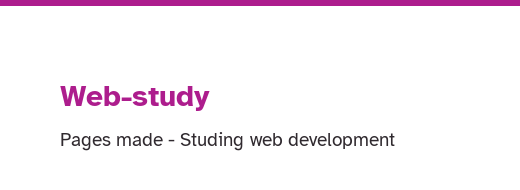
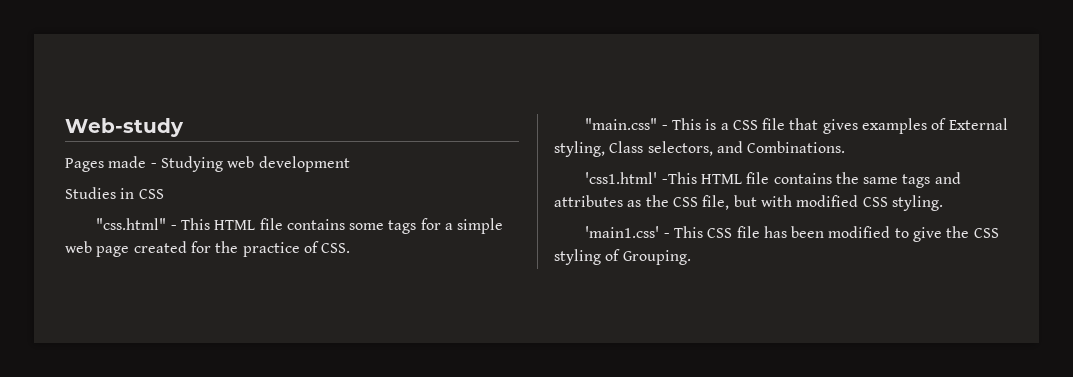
- Pages made - Studing web development
+ Pages made - Studying web development
+ Studies in CSS
+ "css.html" - This HTML file contains some tags for a simple web page created for the practice of CSS.
+ "main.css" - This is a CSS file that gives examples of External styling, Class selectors, and Combinations.
+ 'css1.html' -This HTML file contains the same tags and attributes as the CSS file, but with modified CSS styling.
+ 'main1.css' - This CSS file has been modified to give the CSS styling of Grouping.

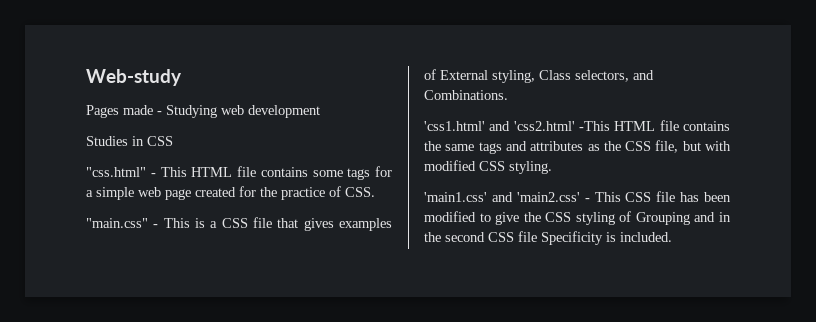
- 'css1.html' -This HTML file contains the same tags and attributes as the CSS file, but with modified CSS styling.
+ 'css1.html' and 'css2.html' -This HTML file contains the same tags and attributes as the CSS file, but with modified CSS styling.
- 'main1.css' - This CSS file has been modified to give the CSS styling of Grouping.
+ 'main1.css' and 'main2.css' - This CSS file has been modified to give the CSS styling of Grouping and in the second CSS file Specificity is included.

